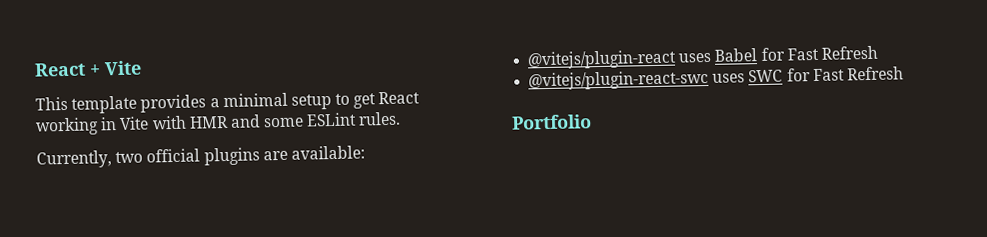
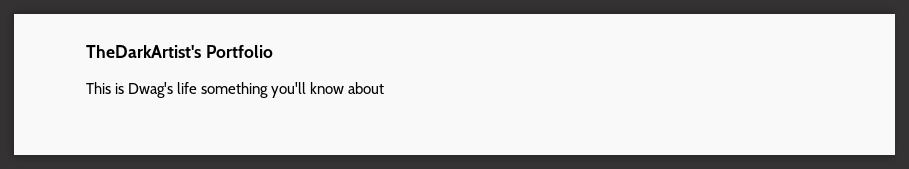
- React + Vite
- This template provides a minimal setup to get React working in Vite with HMR and some ESLint rules.
- Currently, two official plugins are available:
- @vitejs/plugin-react uses Babel for Fast Refresh
- @vitejs/plugin-react-swc uses SWC for Fast Refresh
- Portfolio
+ TheDarkArtist's Portfolio
+ This is Dwag's life something you'll know about

